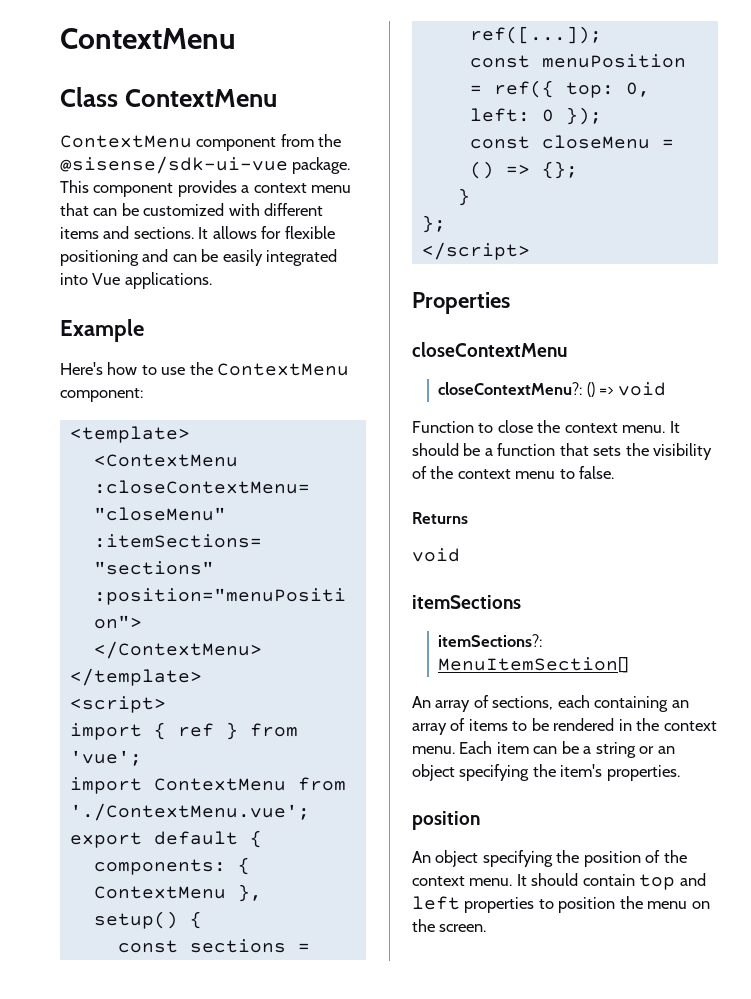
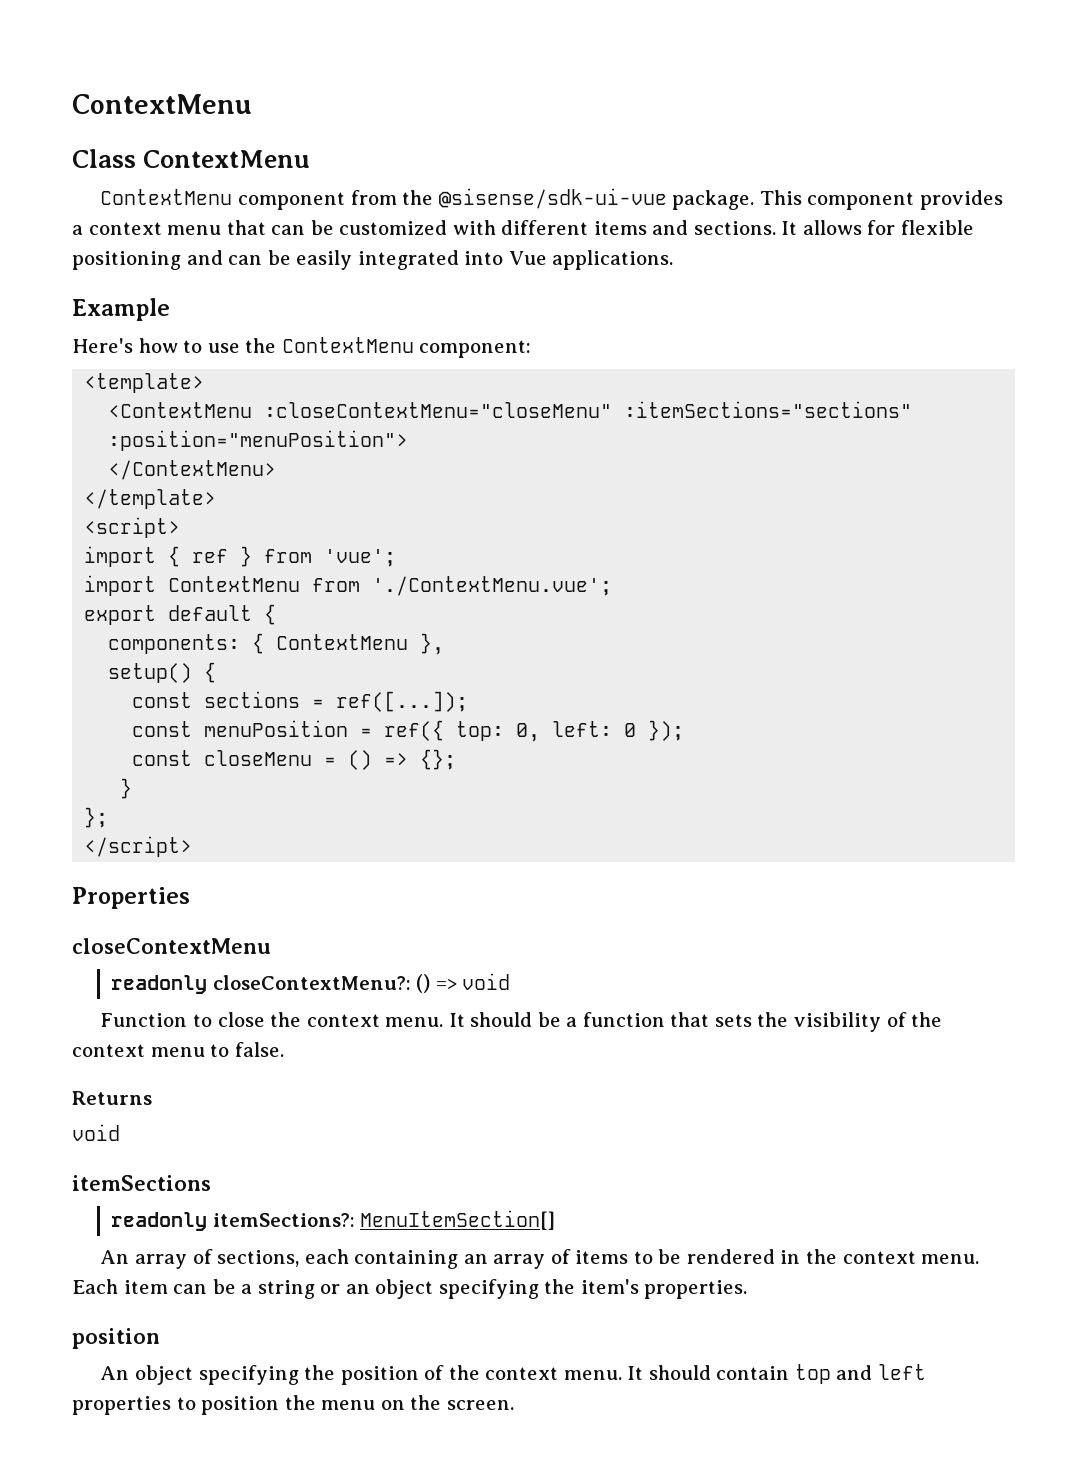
- closeContextMenu?: () => void
+ readonly closeContextMenu?: () => void
- itemSections?: MenuItemSection[]
+ readonly itemSections?: MenuItemSection[]

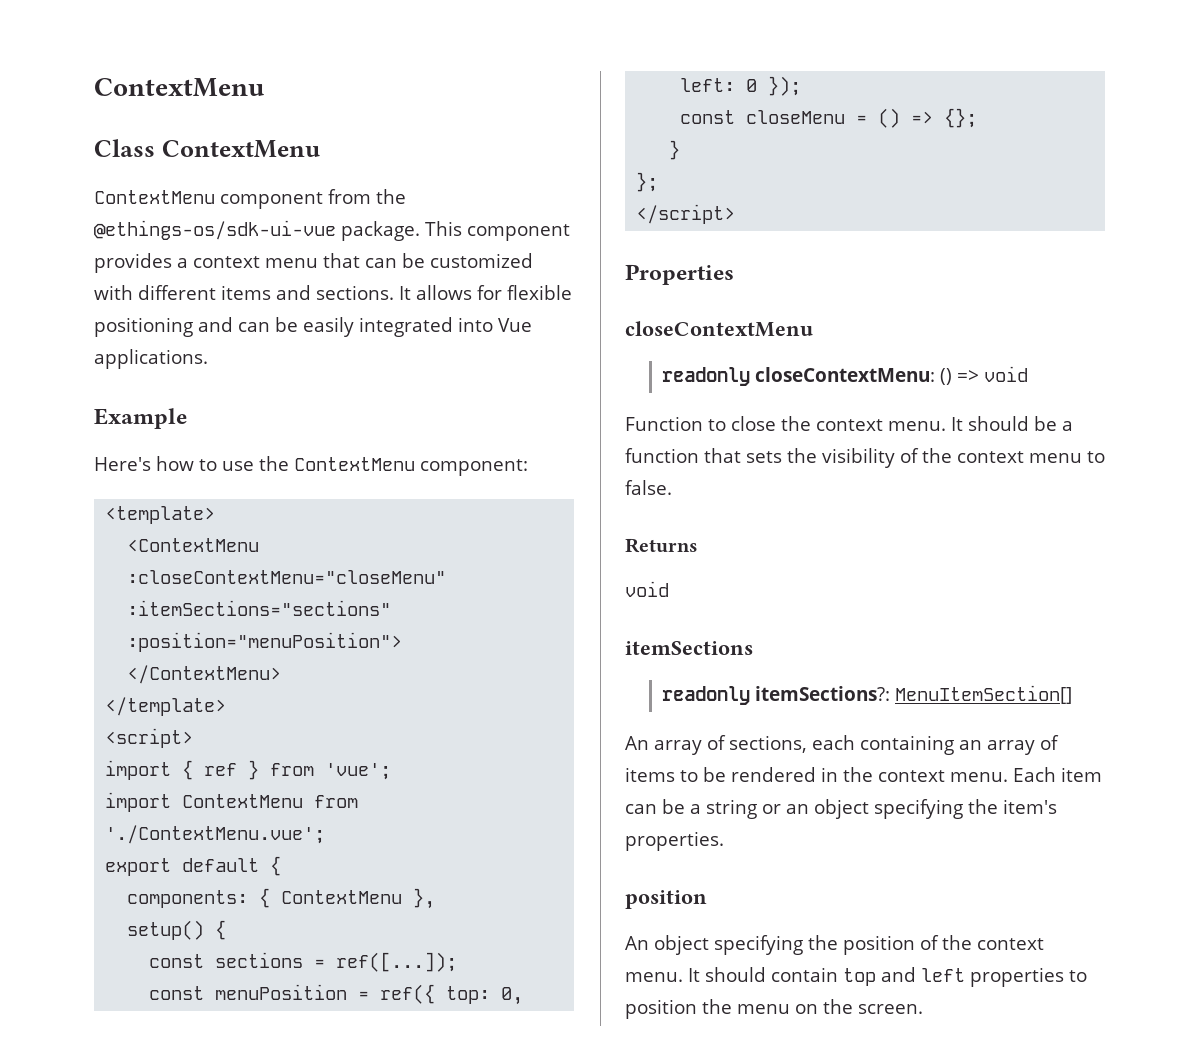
- ContextMenu component from the @sisense/sdk-ui-vue package.
+ ContextMenu component from the @ethings-os/sdk-ui-vue package.
- readonly closeContextMenu?: () => void
+ readonly closeContextMenu: () => void

